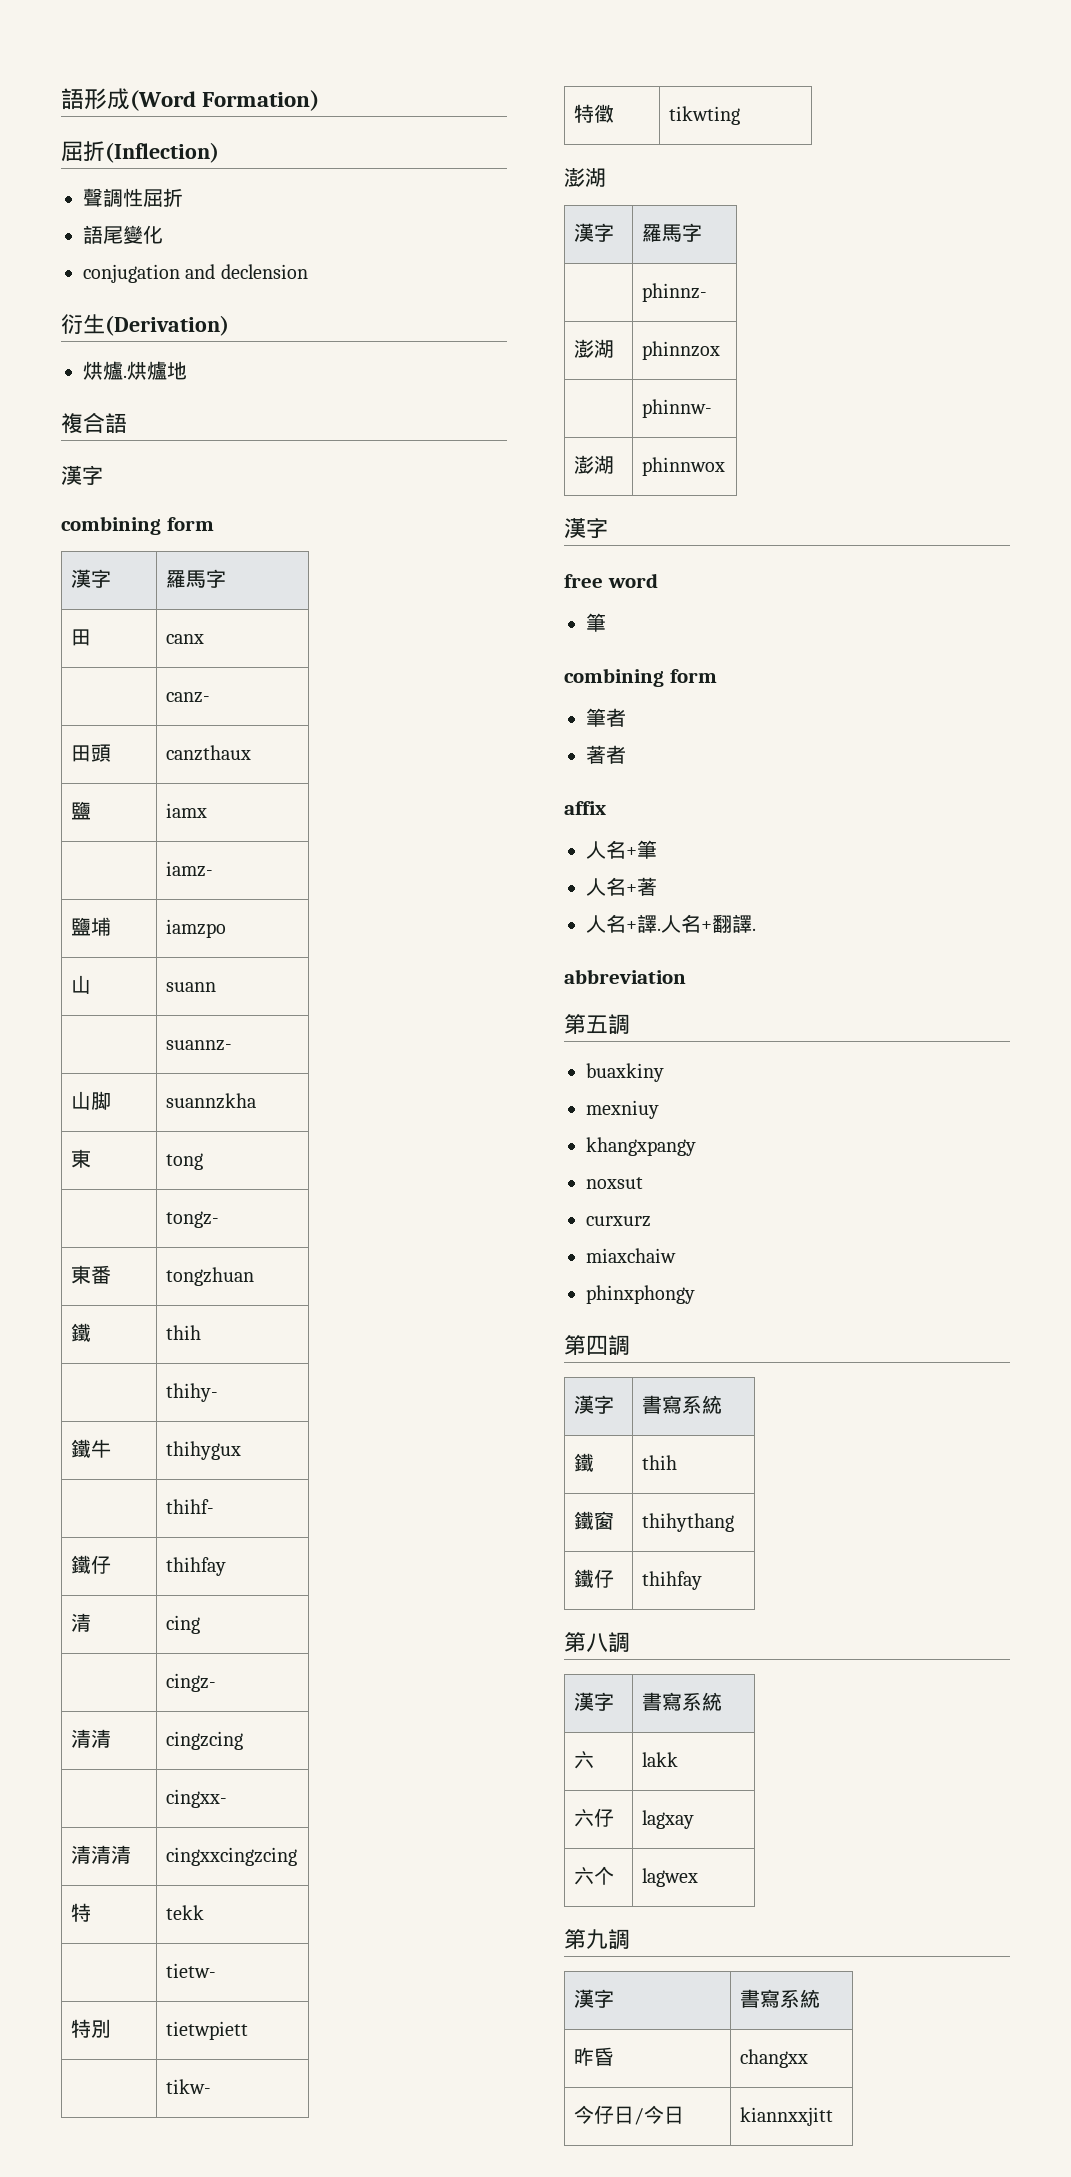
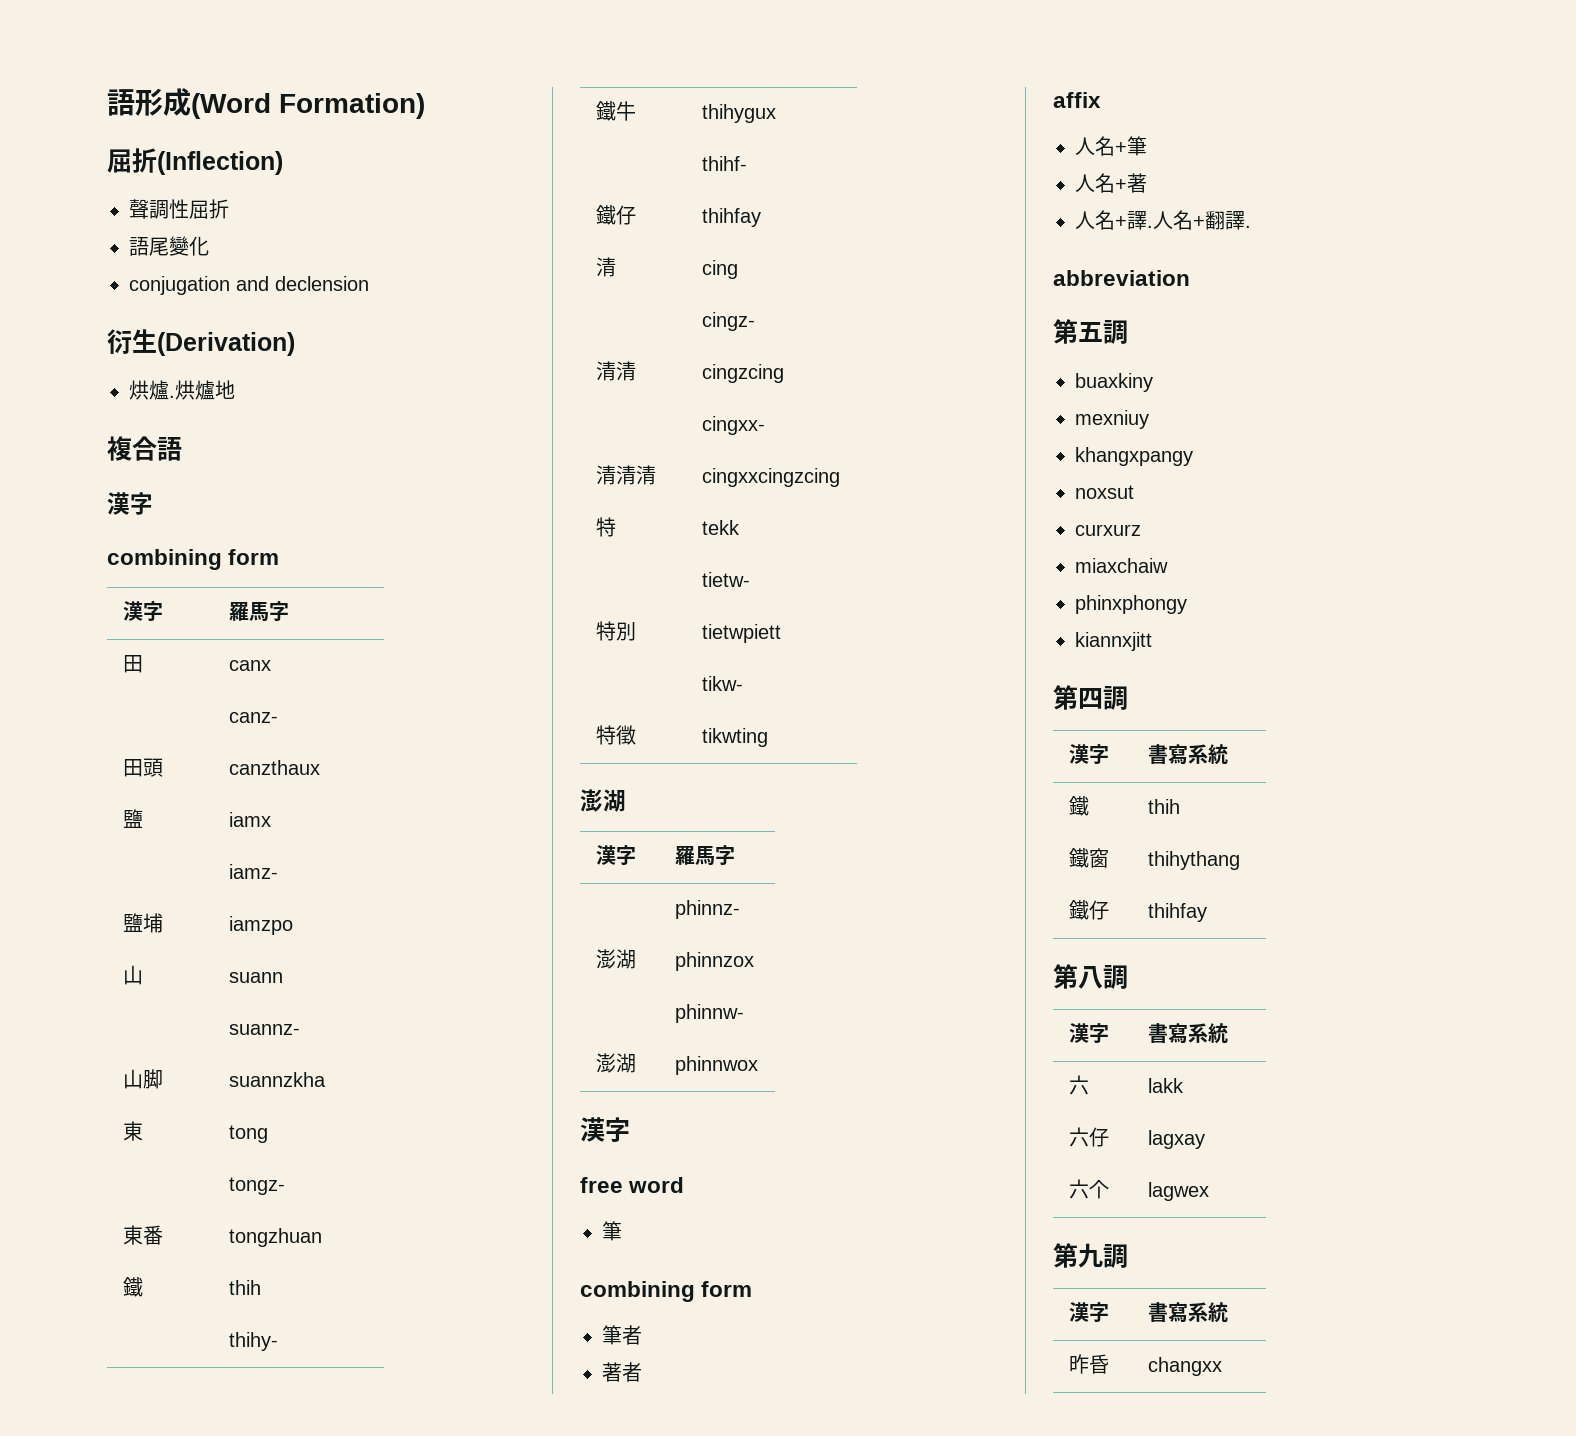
+ kiannxjitt
- 今仔日/今日 | kiannxxjitt

